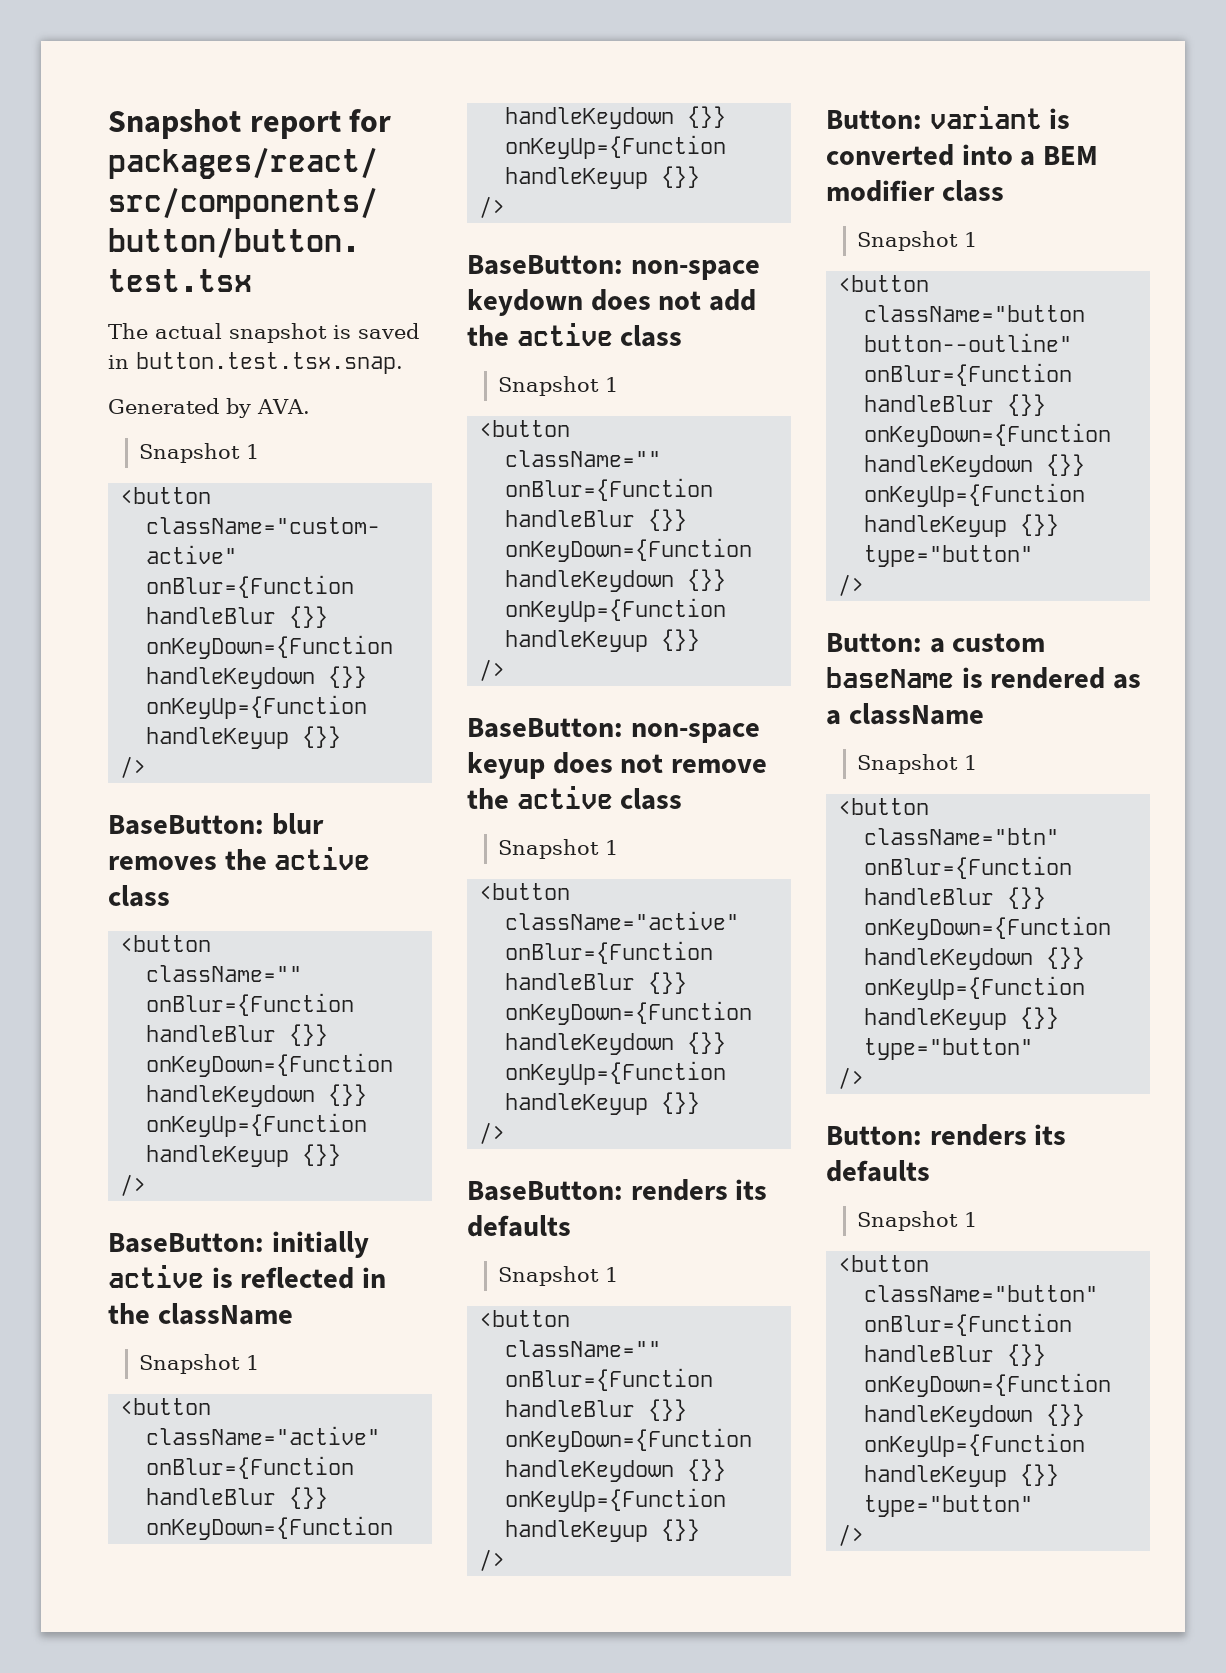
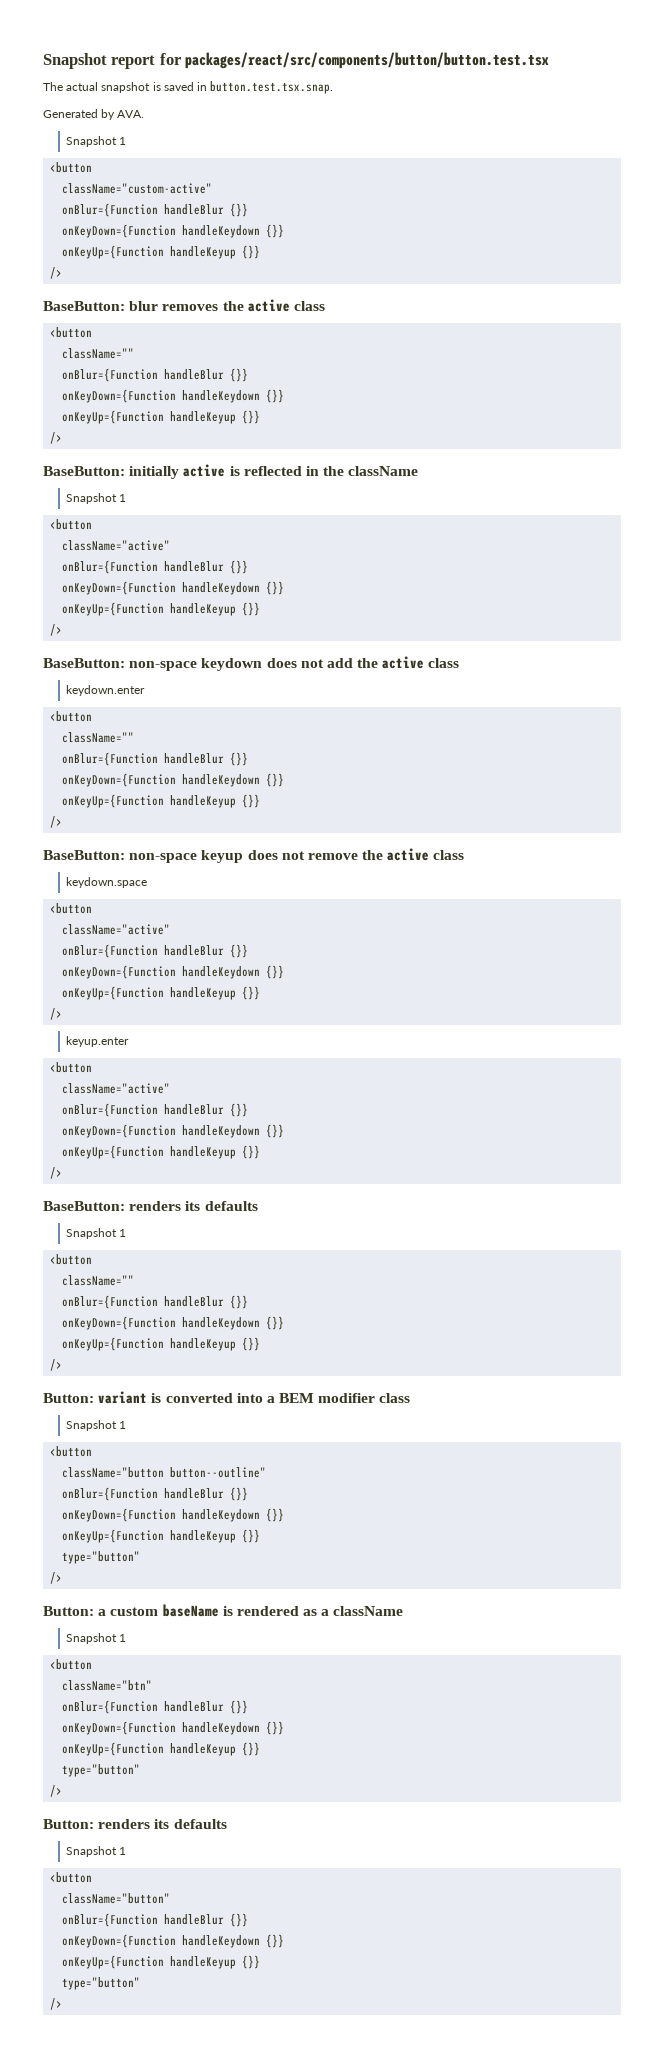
  BaseButton: non-space keydown does not add the active class
- Snapshot 1
+ keydown.enter
  BaseButton: non-space keyup does not remove the active class
- Snapshot 1
+ keydown.space
+ <button
+ className="active"
+ onBlur={Function handleBlur {}}
+ onKeyDown={Function handleKeydown {}}
+ onKeyUp={Function handleKeyup {}}
+ />
+ keyup.enter

